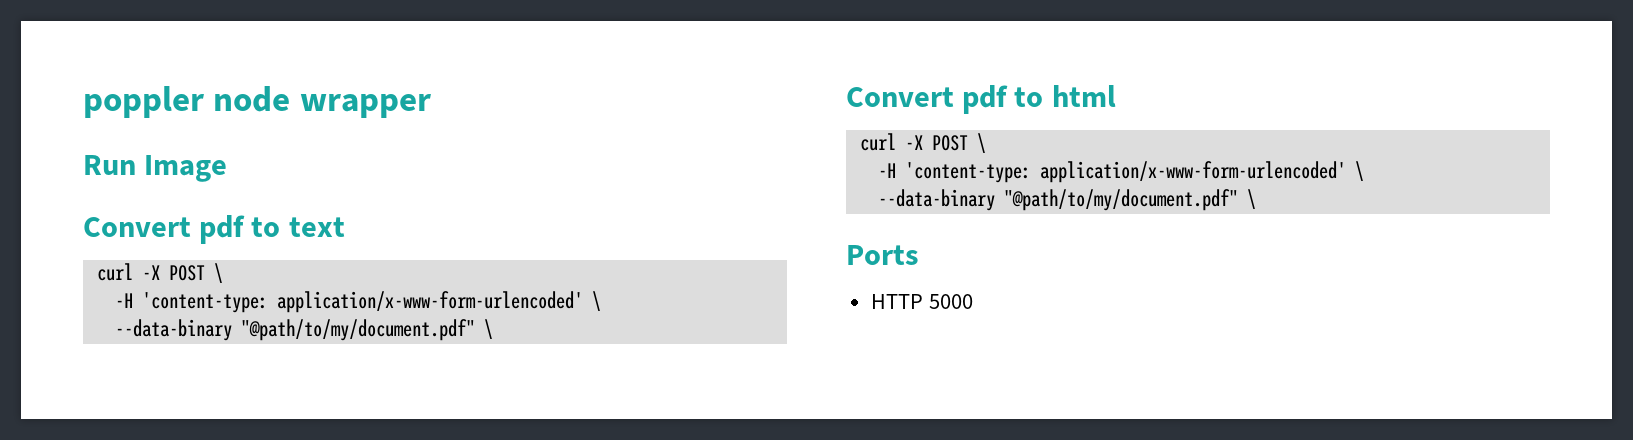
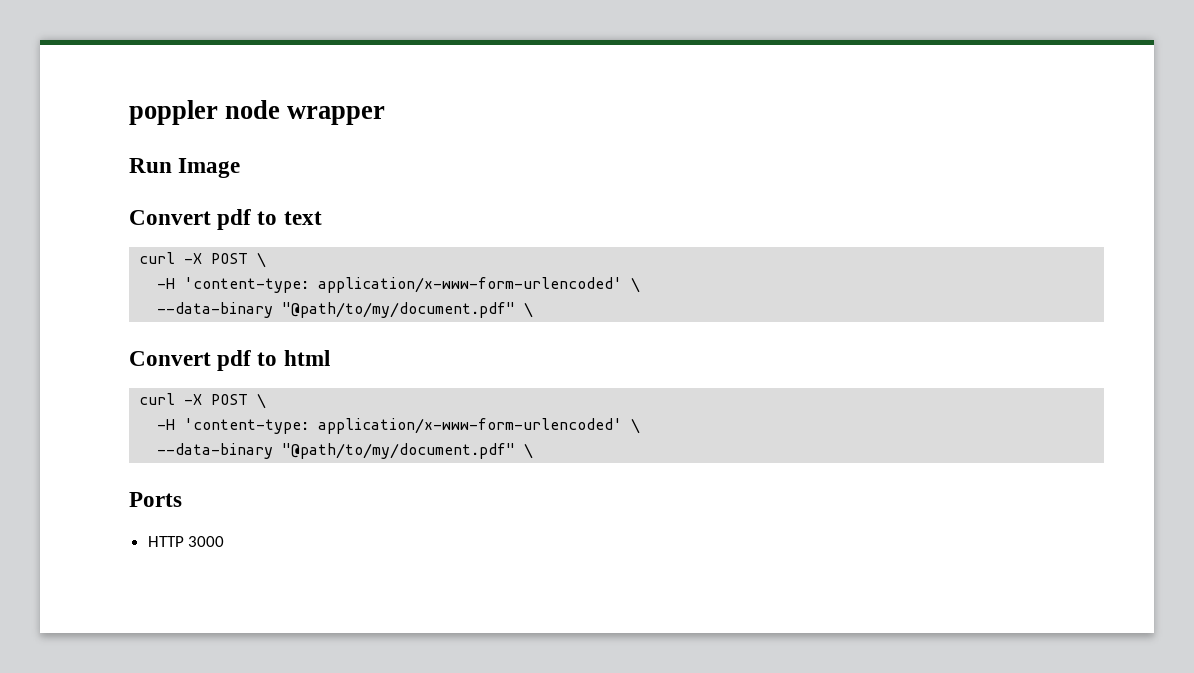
- HTTP 5000
+ HTTP 3000

